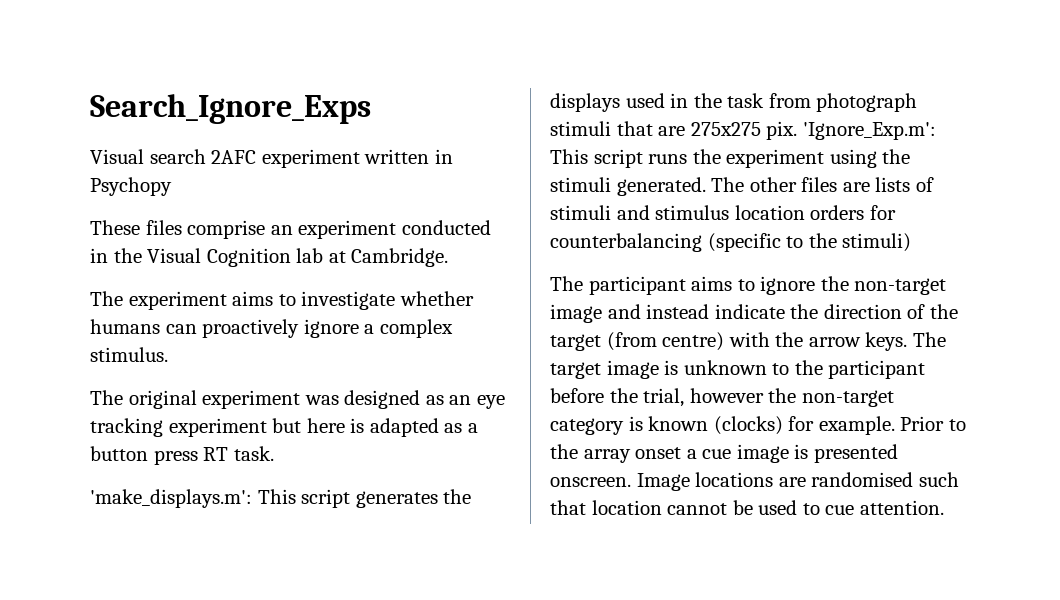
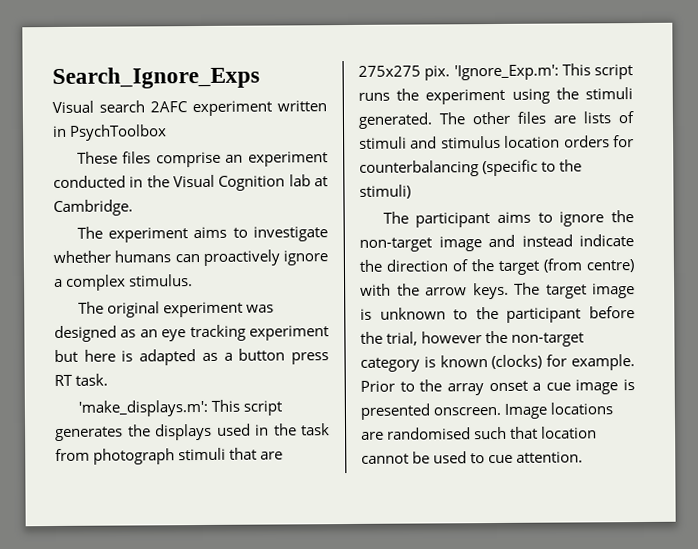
- Visual search 2AFC experiment written in Psychopy
+ Visual search 2AFC experiment written in PsychToolbox

